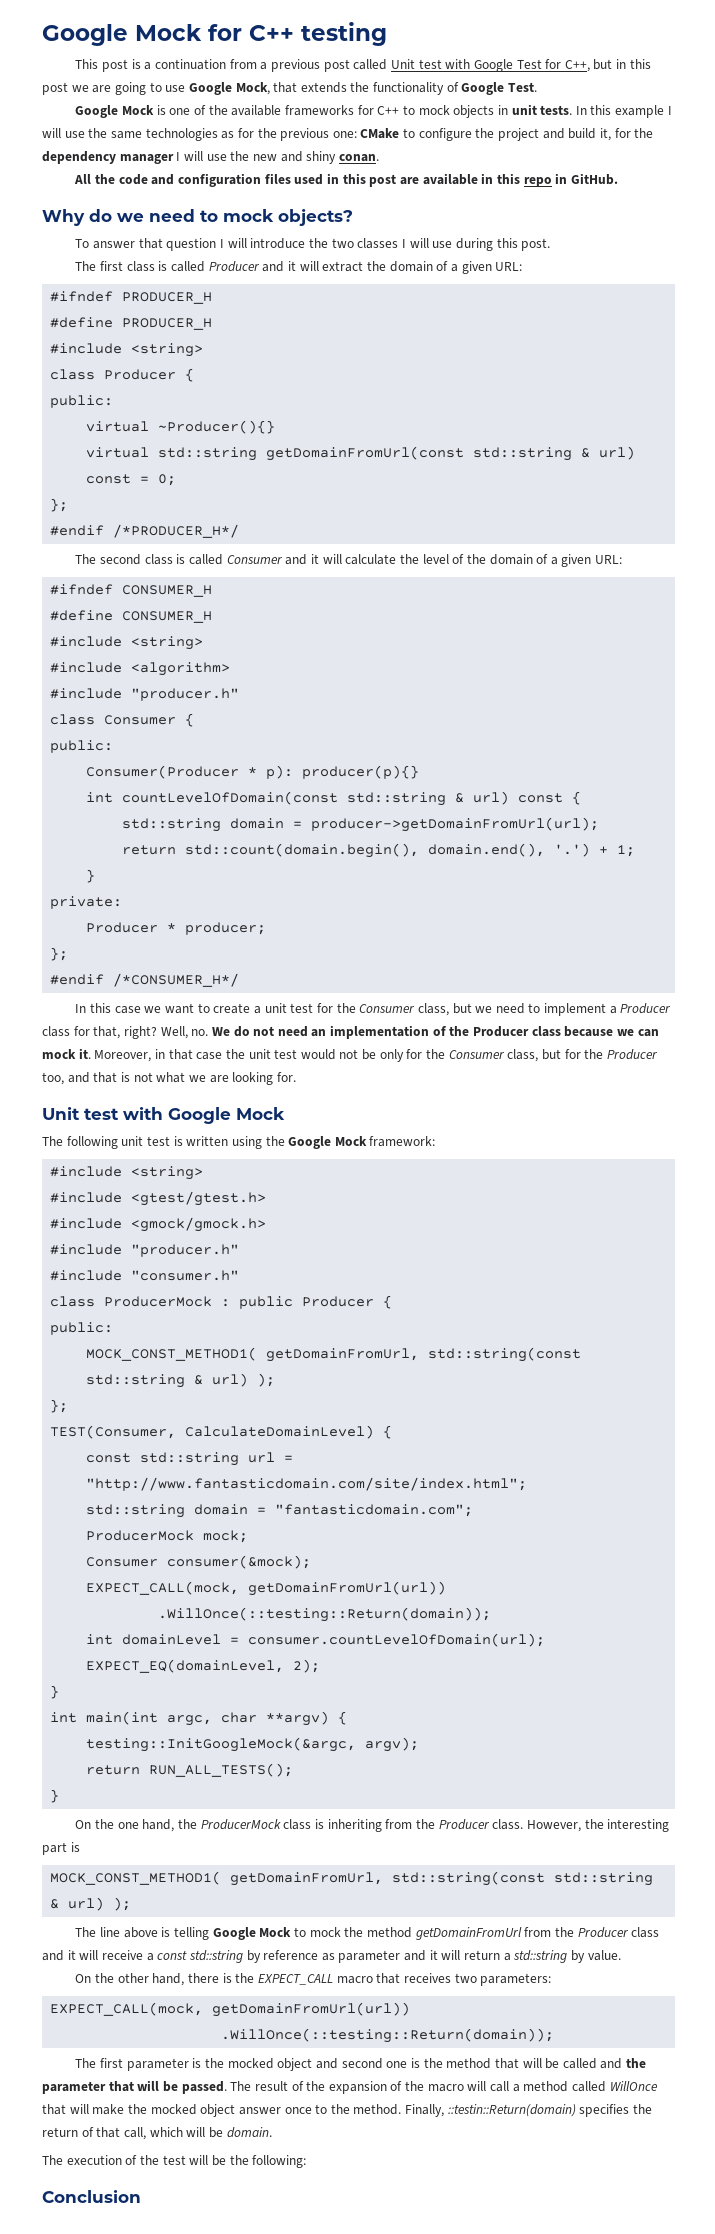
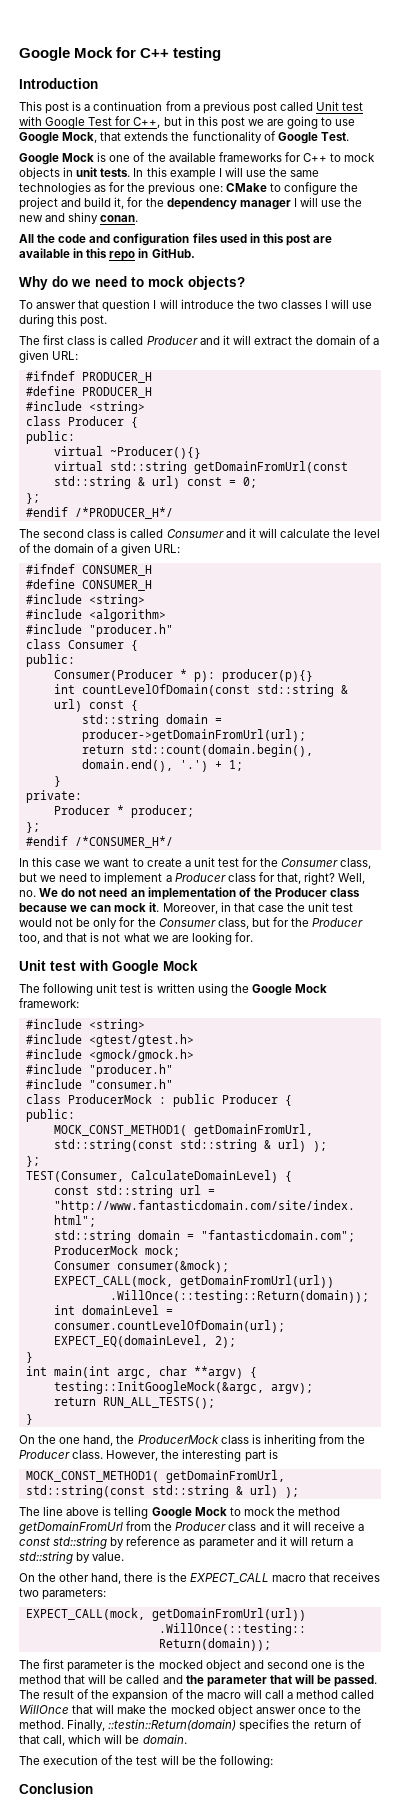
+ Introduction

